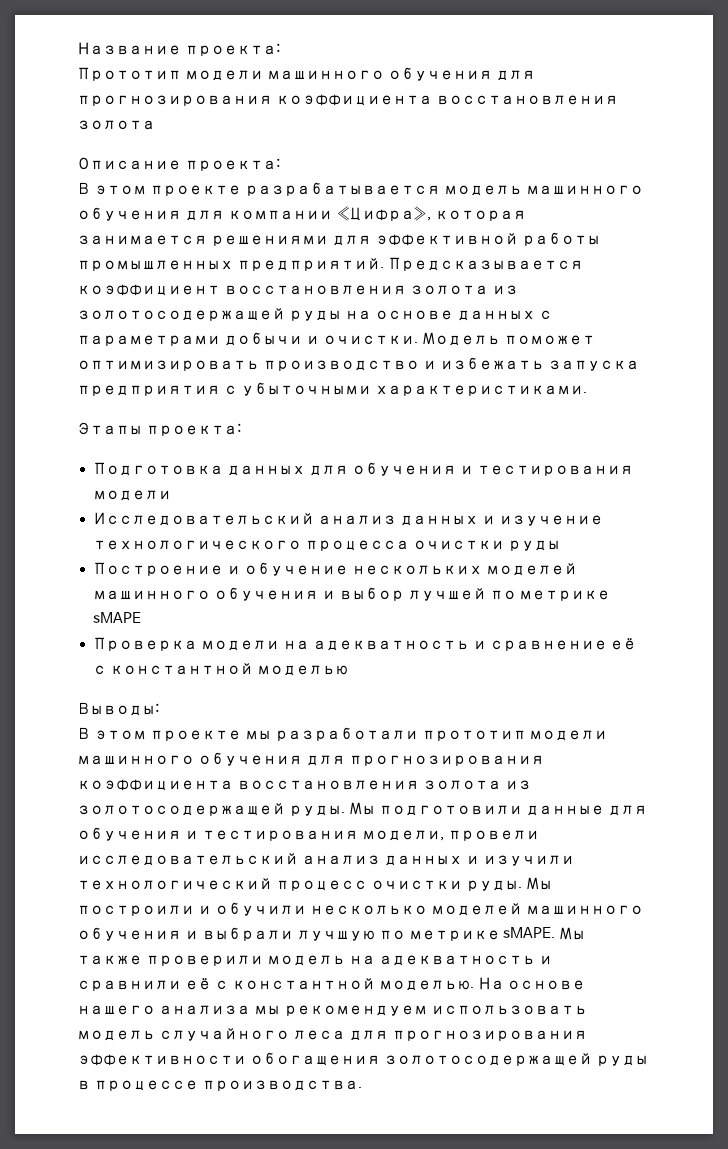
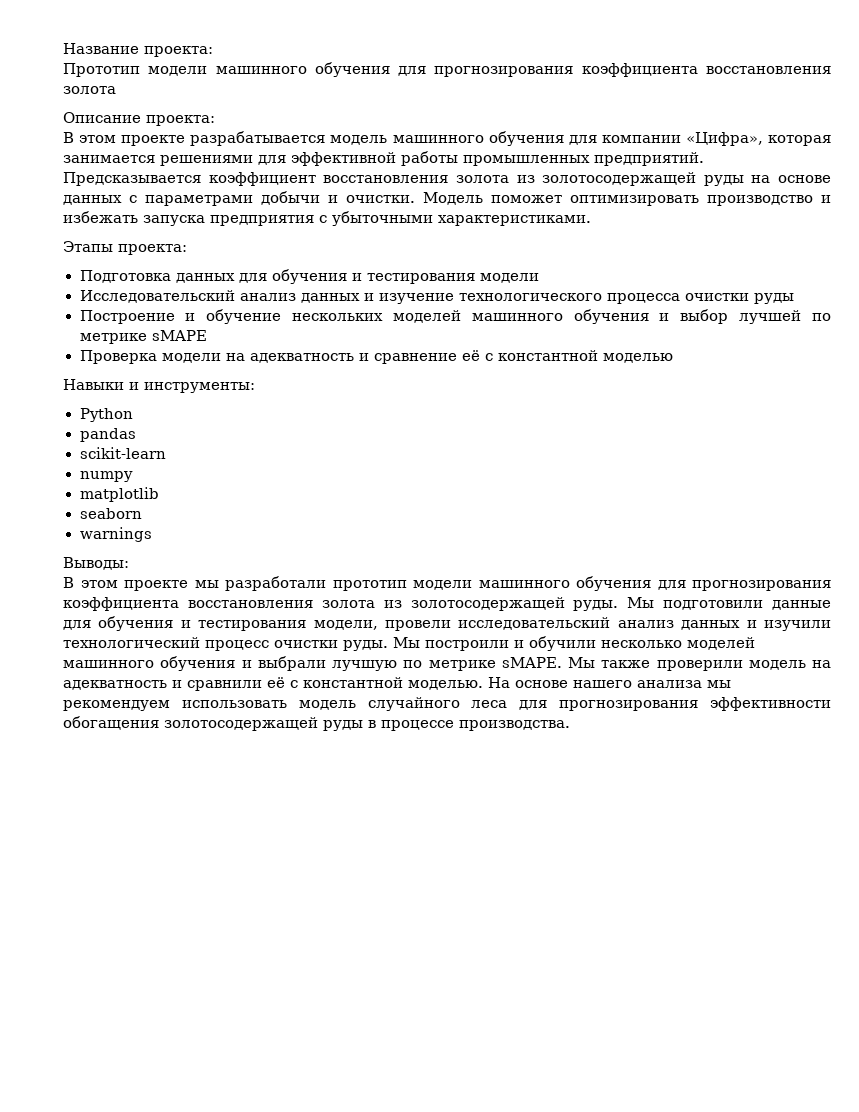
+ Навыки и инструменты:
+ Python
+ pandas
+ scikit-learn
+ numpy
+ matplotlib
+ seaborn
+ warnings

